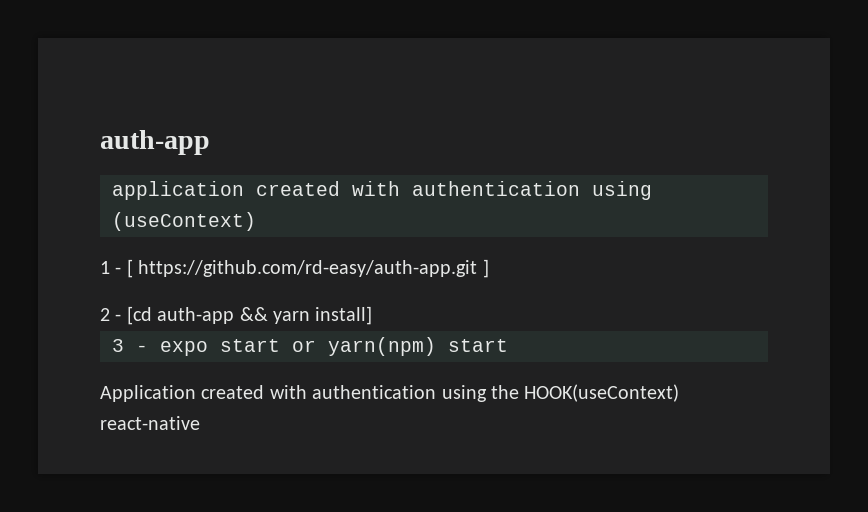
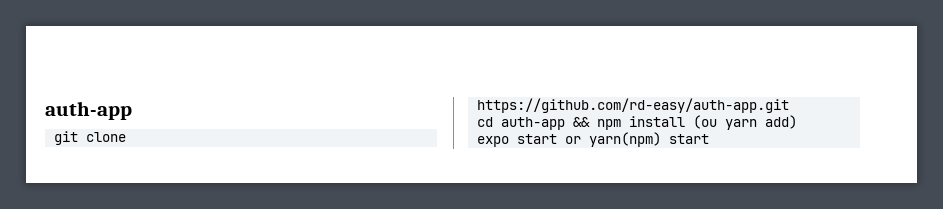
- application created with authentication using (useContext)
- 1 - [ https://github.com/rd-easy/auth-app.git ]
- 2 - [cd auth-app && yarn install]
- 3 - expo start or yarn(npm) start
+ git clone https://github.com/rd-easy/auth-app.git
+ cd auth-app && npm install (ou yarn add)
+ expo start or yarn(npm) start
- Application created with authentication using the HOOK(useContext) react-native

